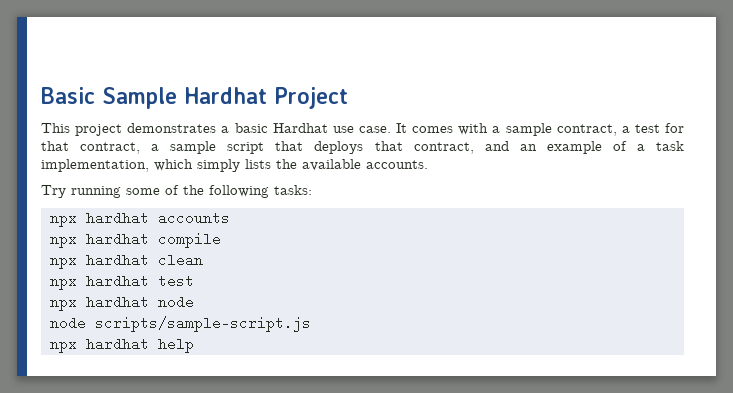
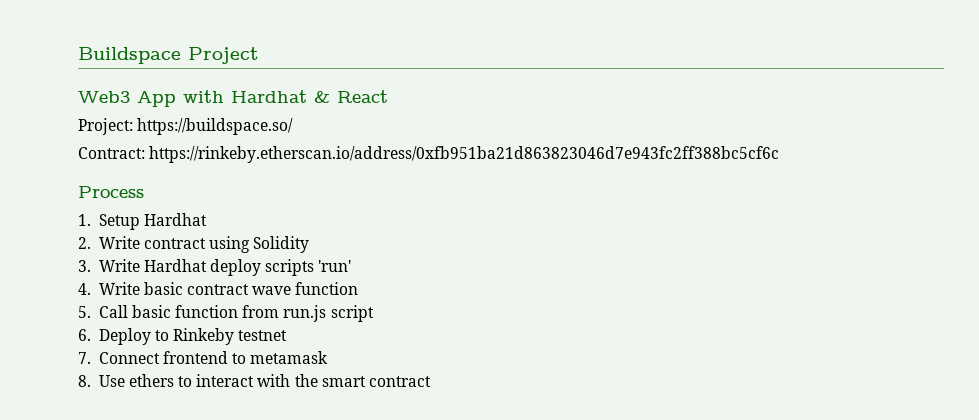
- Basic Sample Hardhat Project
- This project demonstrates a basic Hardhat use case. It comes with a sample contract, a test for that contract, a sample script that deploys that contract, and an example of a task implementation, which simply lists the available accounts.
- Try running some of the following tasks:
- npx hardhat accounts
- npx hardhat compile
- npx hardhat clean
- npx hardhat test
- npx hardhat node
- node scripts/sample-script.js
- npx hardhat help
+ Buildspace Project
+ Web3 App with Hardhat & React
+ Project: https://buildspace.so/
+ Contract: https://rinkeby.etherscan.io/address/0xfb951ba21d863823046d7e943fc2ff388bc5cf6c
+ Process
+ 1. Setup Hardhat
+ 2. Write contract using Solidity
+ 3. Write Hardhat deploy scripts 'run'
+ 4. Write basic contract wave function
+ 5. Call basic function from run.js script
+ 6. Deploy to Rinkeby testnet
+ 7. Connect frontend to metamask
+ 8. Use ethers to interact with the smart contract

